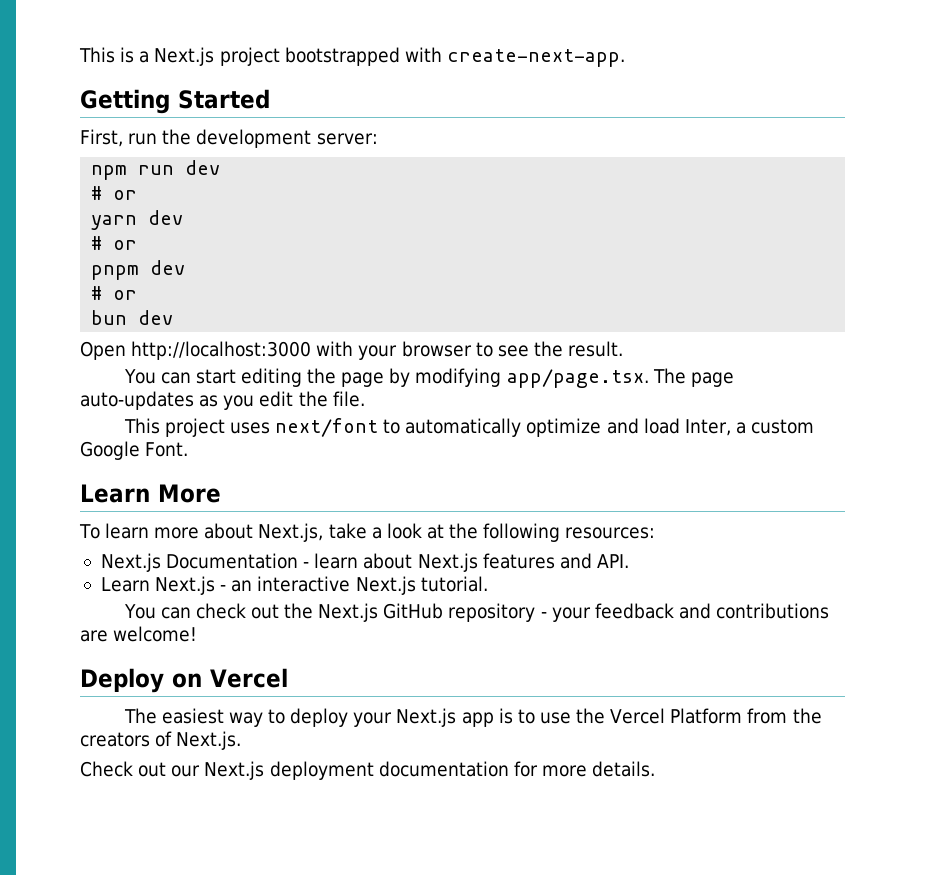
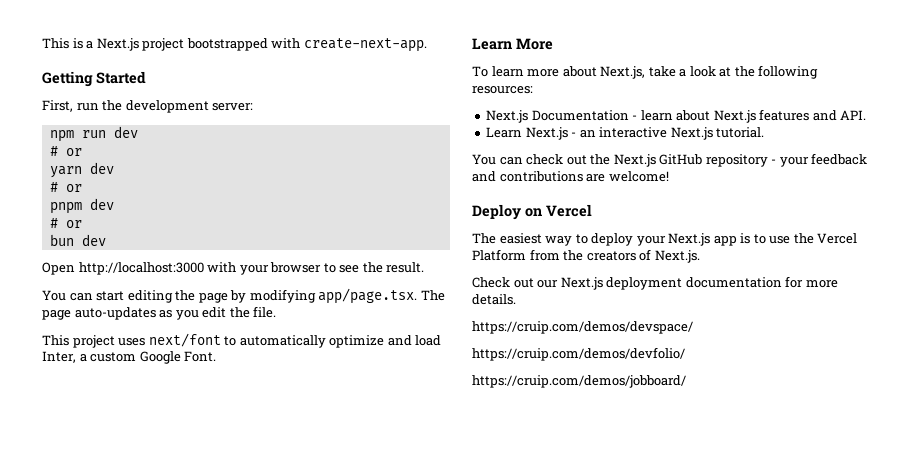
+ https://cruip.com/demos/devspace/
+ https://cruip.com/demos/devfolio/
+ https://cruip.com/demos/jobboard/

